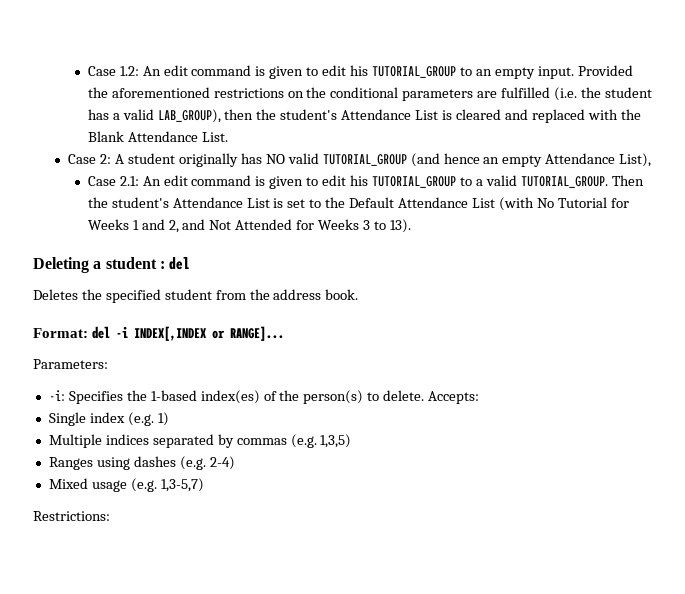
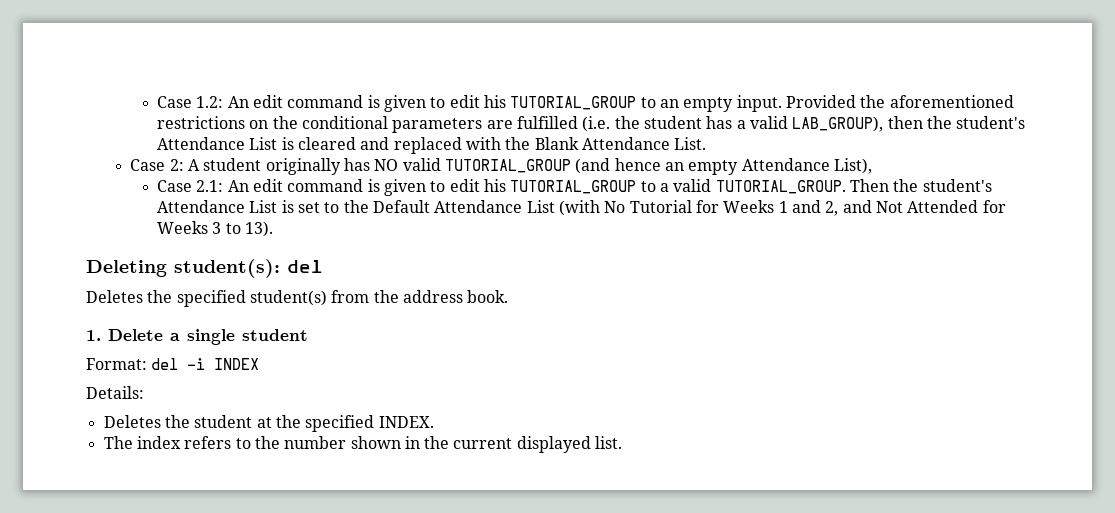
- Deleting a student : del
+ Deleting student(s): del
- Deletes the specified student from the address book.
+ Deletes the specified student(s) from the address book.
- Format: del -i INDEX[,INDEX or RANGE]...
- Parameters:
- -i: Specifies the 1-based index(es) of the person(s) to delete. Accepts:
- Single index (e.g. 1)
- Multiple indices separated by commas (e.g. 1,3,5)
- Ranges using dashes (e.g. 2-4)
- Mixed usage (e.g. 1,3-5,7)
- Restrictions:
+ 1. Delete a single student
+ Format: del -i INDEX
+ Details:
+ Deletes the student at the specified INDEX.
+ The index refers to the number shown in the current displayed list.

